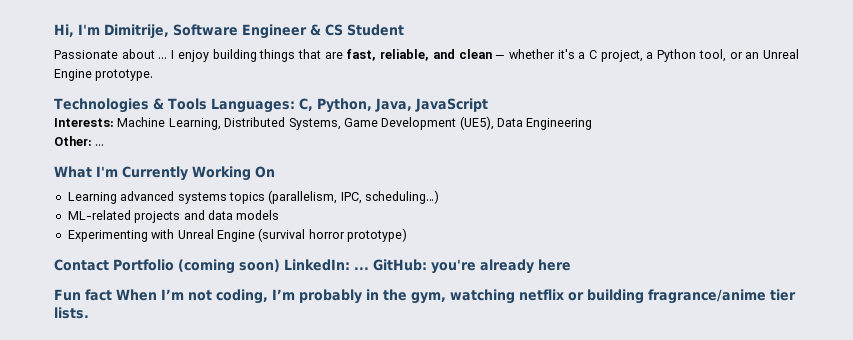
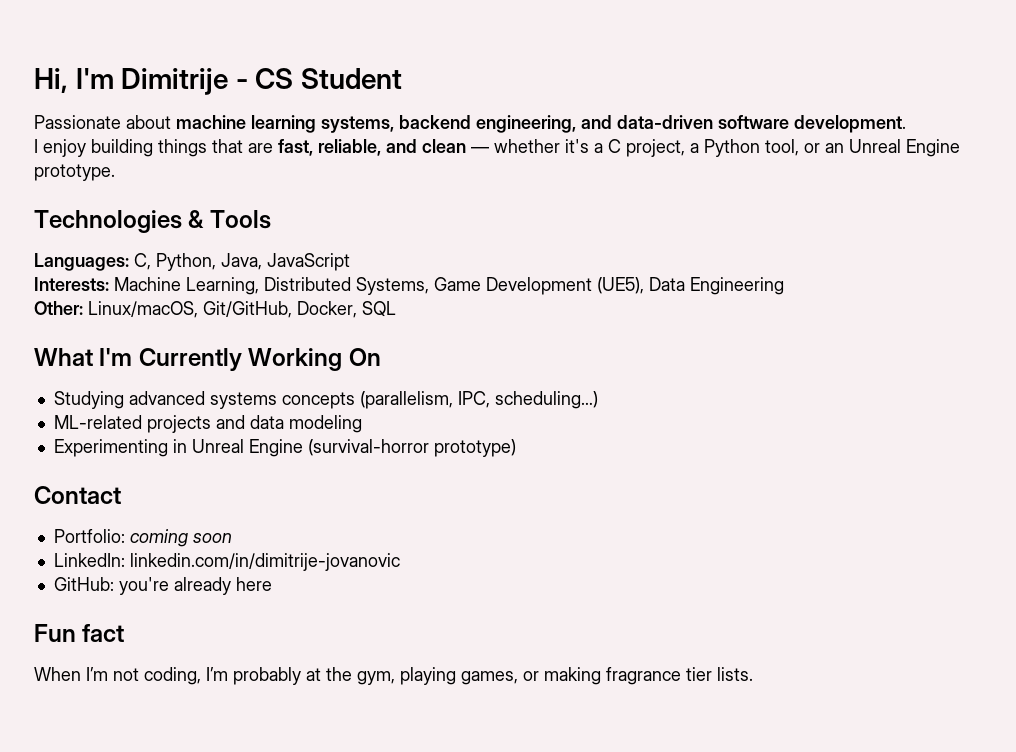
- Hi, I'm Dimitrije, Software Engineer & CS Student
+ Hi, I'm Dimitrije - CS Student
- Passionate about ... I enjoy building things that are fast, reliable, and clean — whether it's a C project, a Python tool, or an Unreal Engine prototype.
+ Passionate about machine learning systems, backend engineering, and data-driven software development.
+ I enjoy building things that are fast, reliable, and clean — whether it's a C project, a Python tool, or an Unreal Engine prototype.
- Technologies & Tools Languages: C, Python, Java, JavaScript
+ Technologies & Tools
+ Languages: C, Python, Java, JavaScript
- Other: ...
+ Other: Linux/macOS, Git/GitHub, Docker, SQL
- Learning advanced systems topics (parallelism, IPC, scheduling…)
+ Studying advanced systems concepts (parallelism, IPC, scheduling…)
- ML-related projects and data models
+ ML-related projects and data modeling
- Experimenting with Unreal Engine (survival horror prototype)
+ Experimenting in Unreal Engine (survival-horror prototype)
- Contact Portfolio (coming soon) LinkedIn: ... GitHub: you're already here
+ Contact
+ Portfolio: coming soon
+ LinkedIn: linkedin.com/in/dimitrije-jovanovic
+ GitHub: you're already here
- Fun fact When I’m not coding, I’m probably in the gym, watching netflix or building fragrance/anime tier lists.
+ Fun fact
+ When I’m not coding, I’m probably at the gym, playing games, or making fragrance tier lists.

